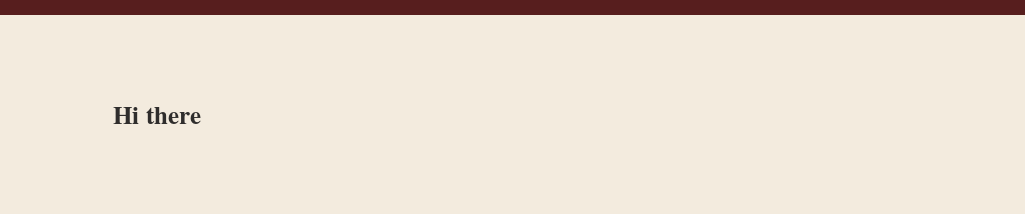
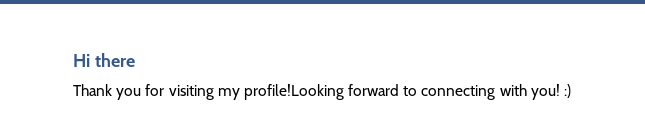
+ Thank you for visiting my profile!Looking forward to connecting with you! :)

